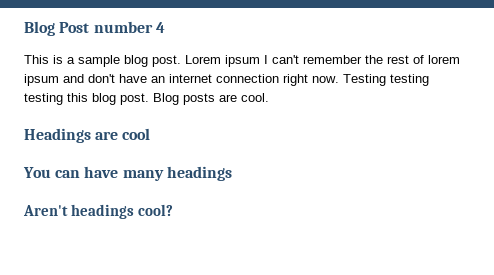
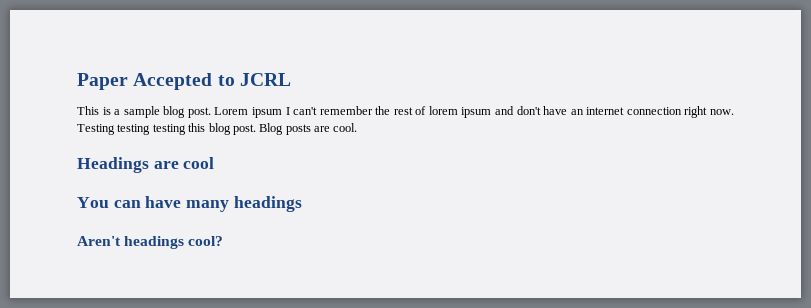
- Blog Post number 4
+ Paper Accepted to JCRL

